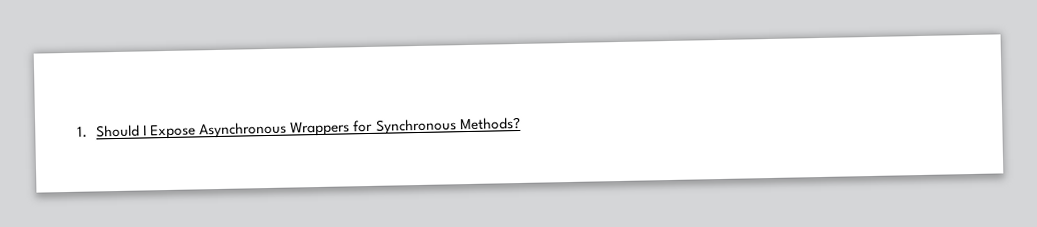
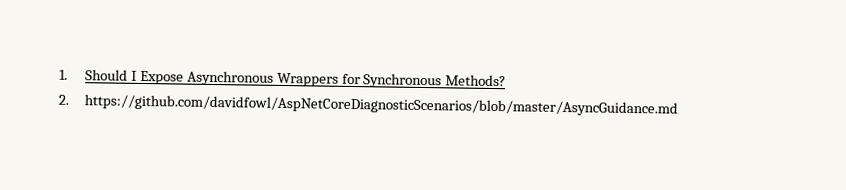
+ 2. https://github.com/davidfowl/AspNetCoreDiagnosticScenarios/blob/master/AsyncGuidance.md

